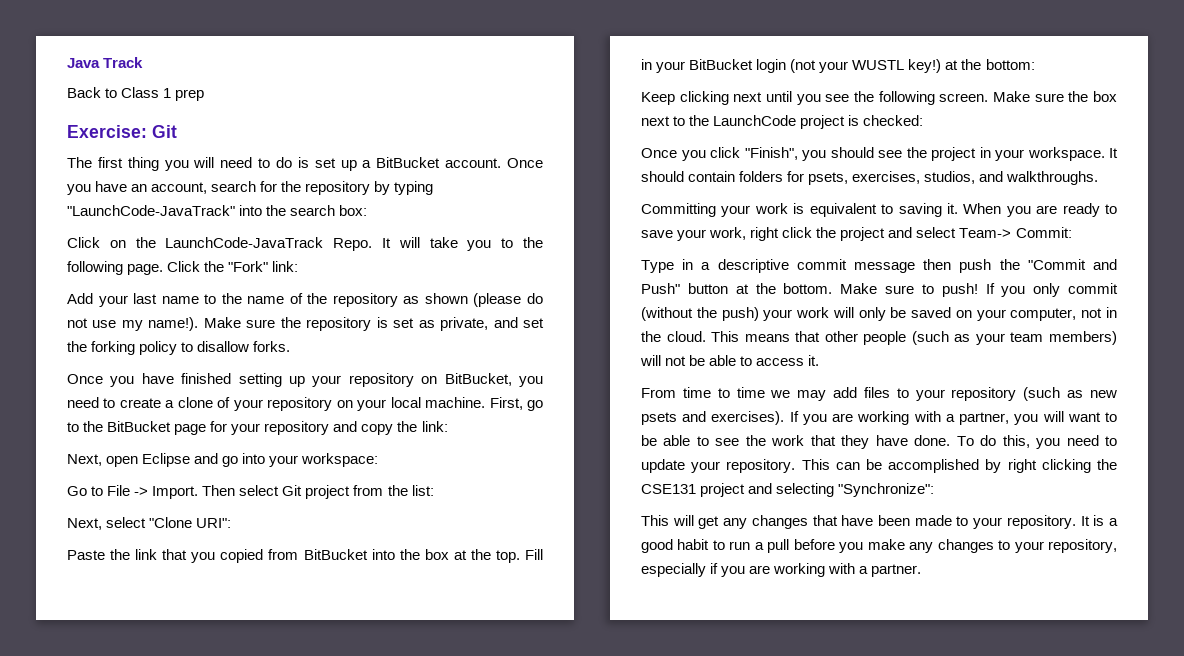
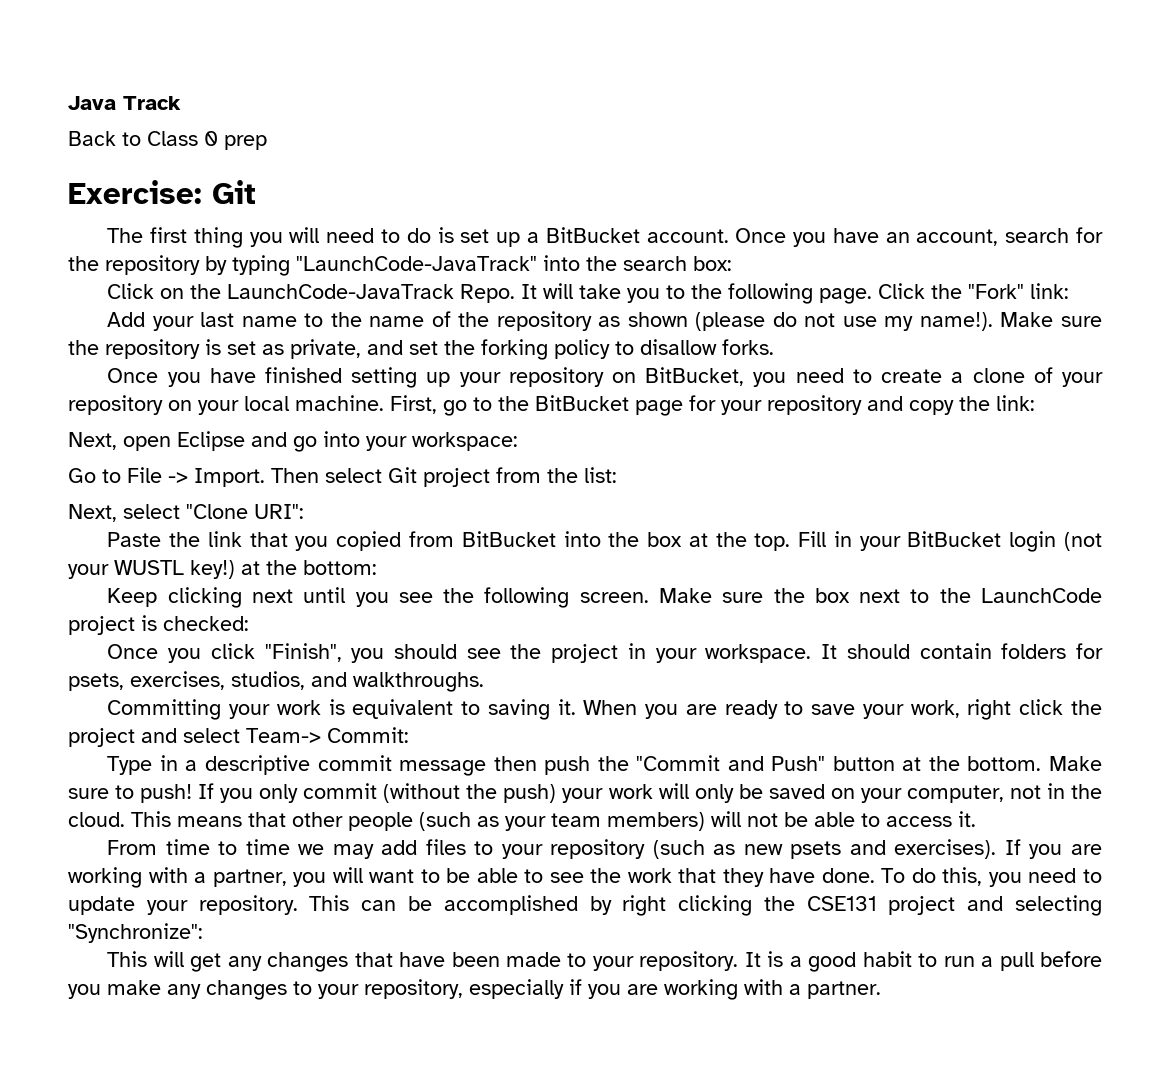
- Back to Class 1 prep
+ Back to Class 0 prep

